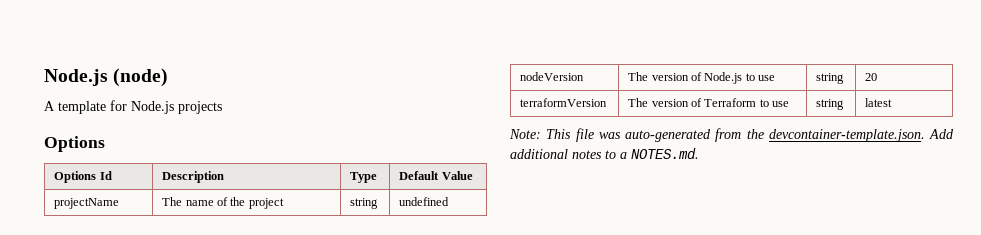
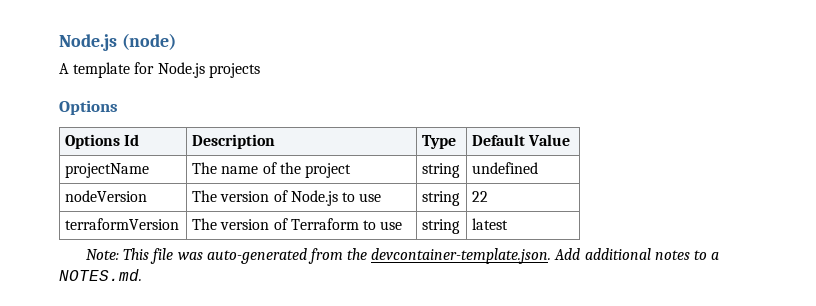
- nodeVersion | The version of Node.js to use | string | 20
+ nodeVersion | The version of Node.js to use | string | 22

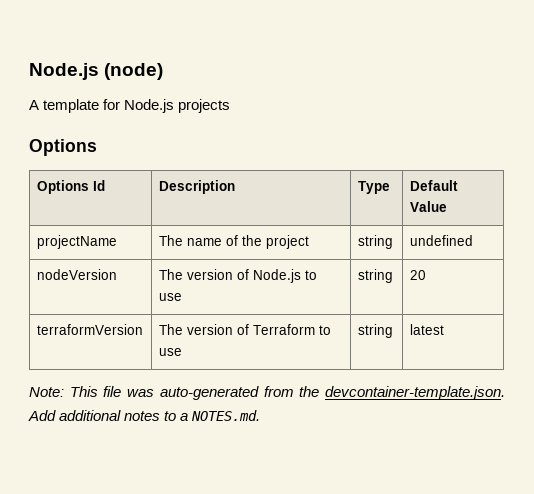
- nodeVersion | The version of Node.js to use | string | 22
+ nodeVersion | The version of Node.js to use | string | 20

